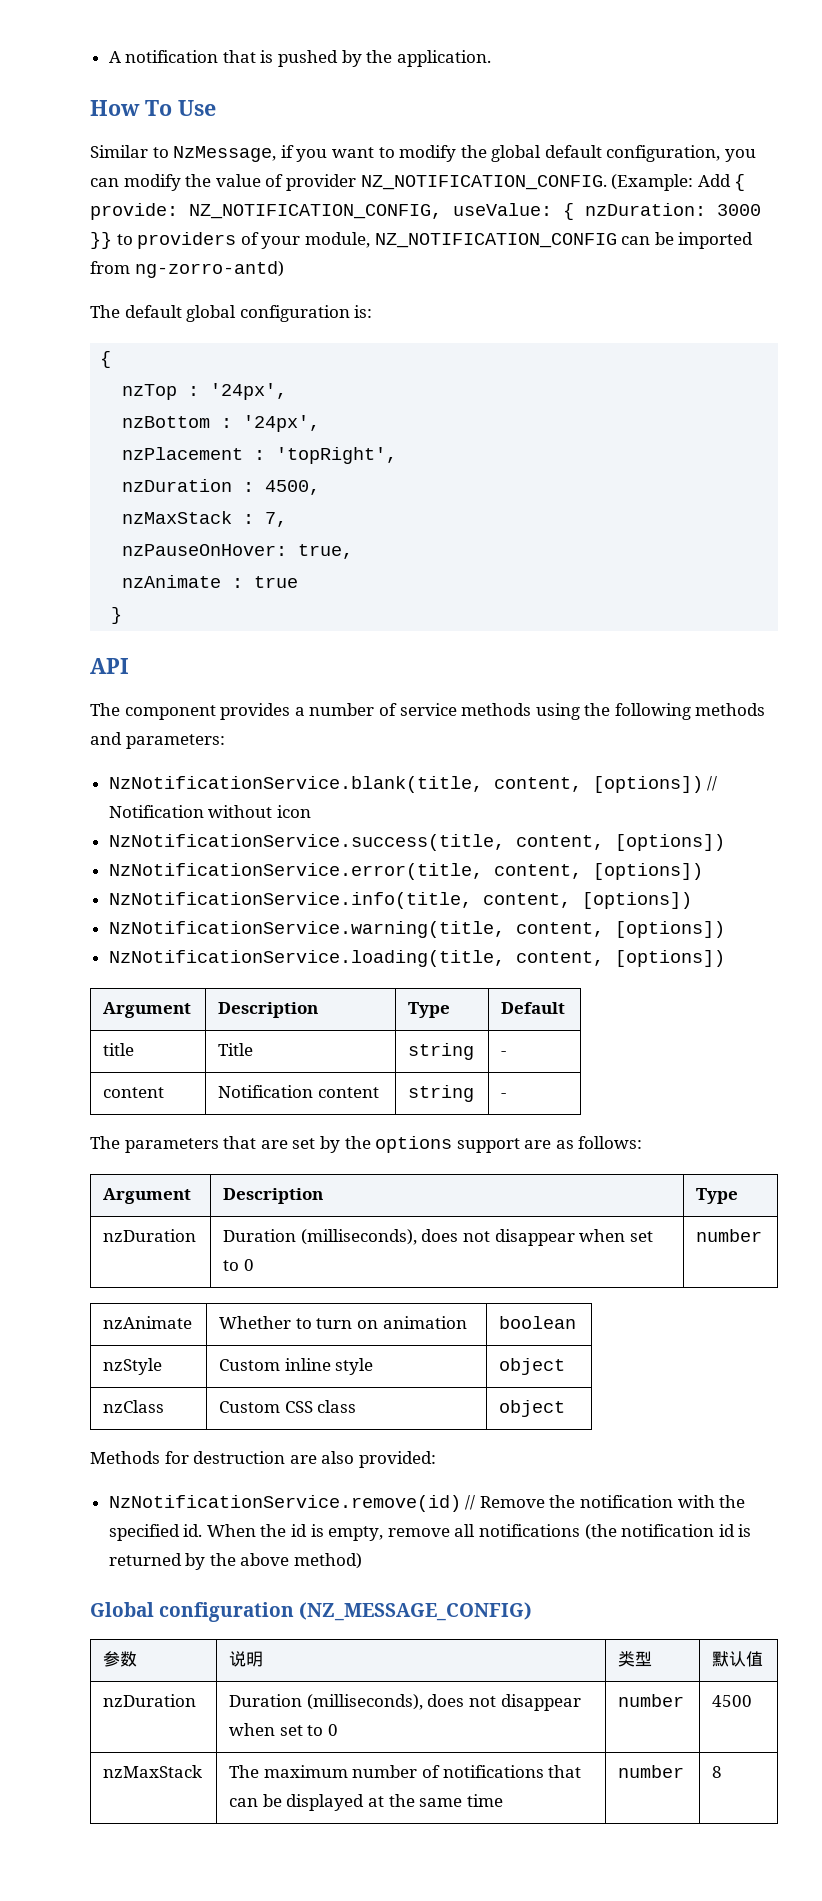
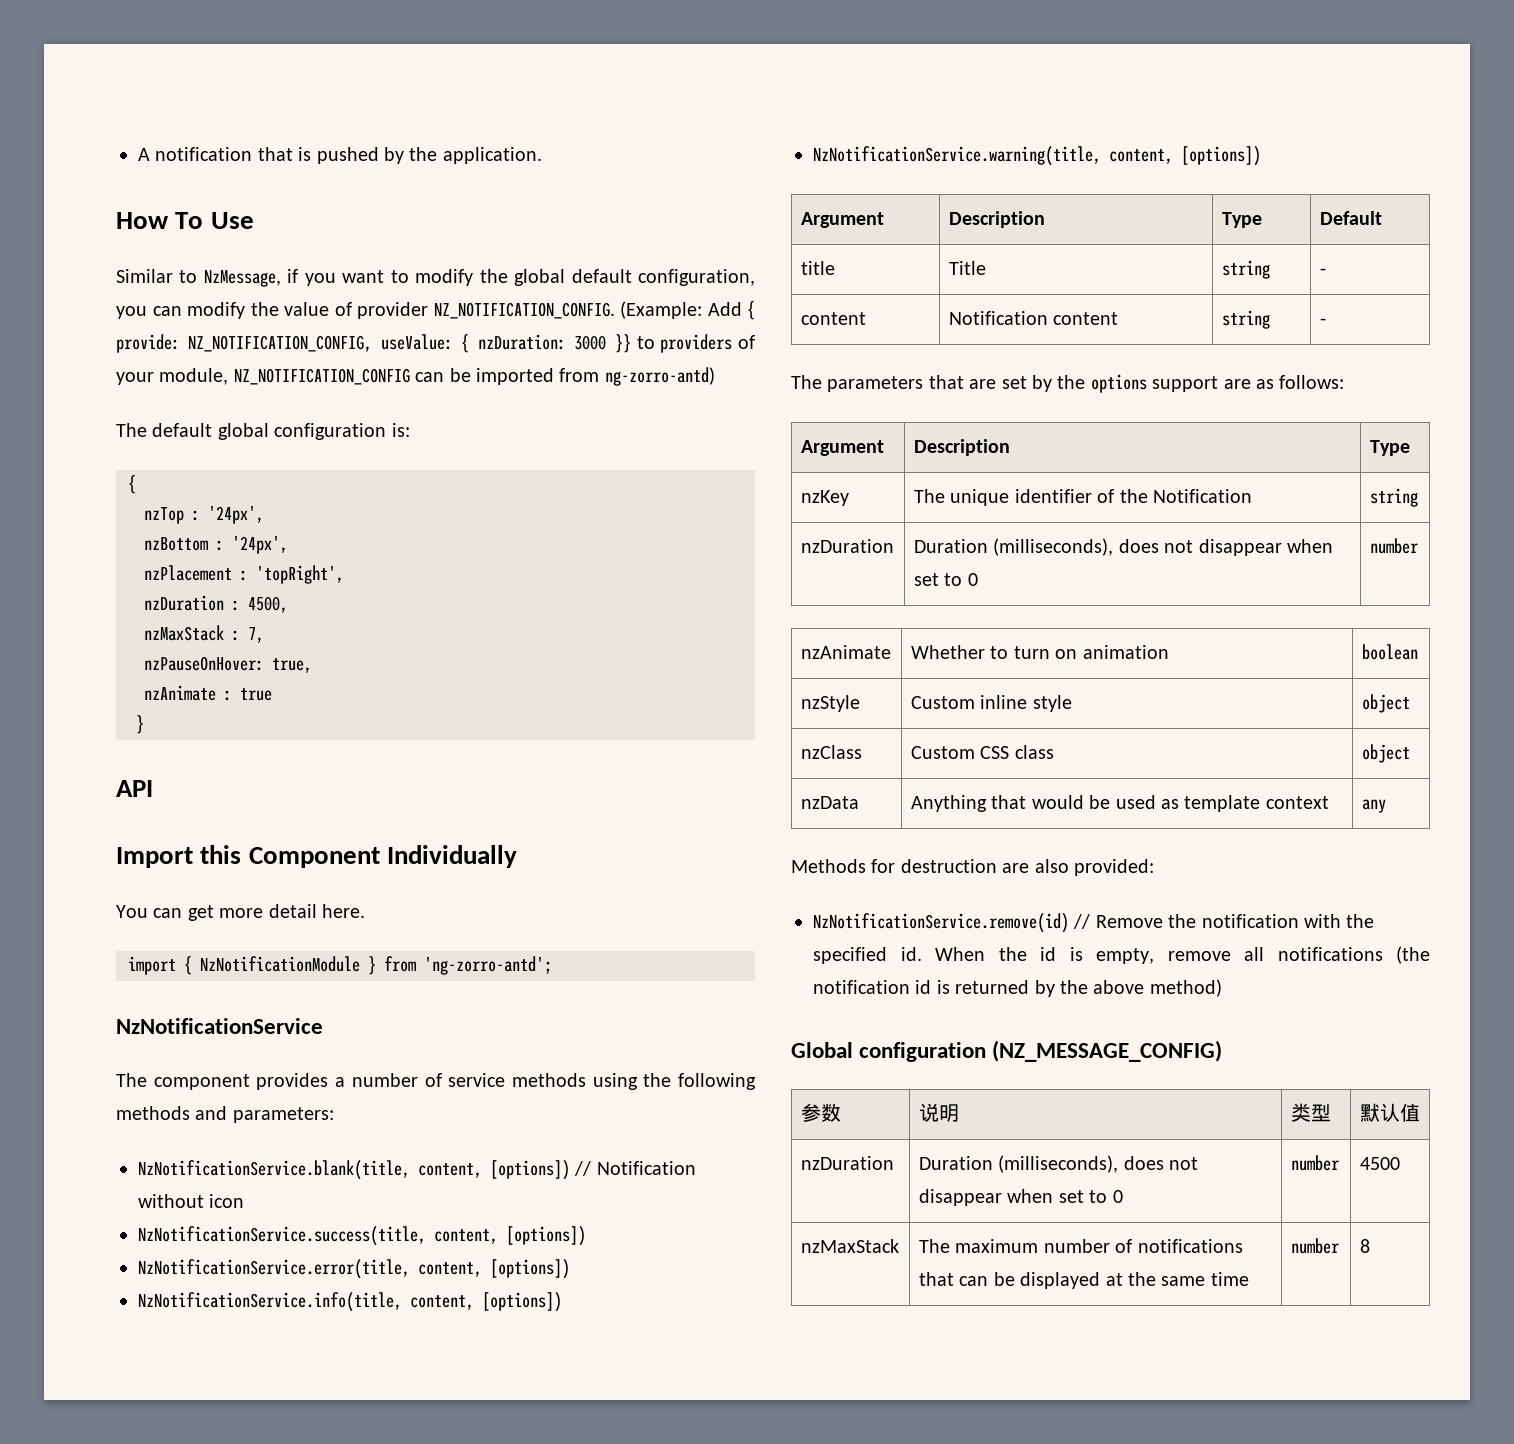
+ Import this Component Individually
+ You can get more detail here.
+ import { NzNotificationModule } from 'ng-zorro-antd';
+ NzNotificationService
- NzNotificationService.loading(title, content, [options])
+ nzKey | The unique identifier of the Notification | string
+ nzData | Anything that would be used as template context | any

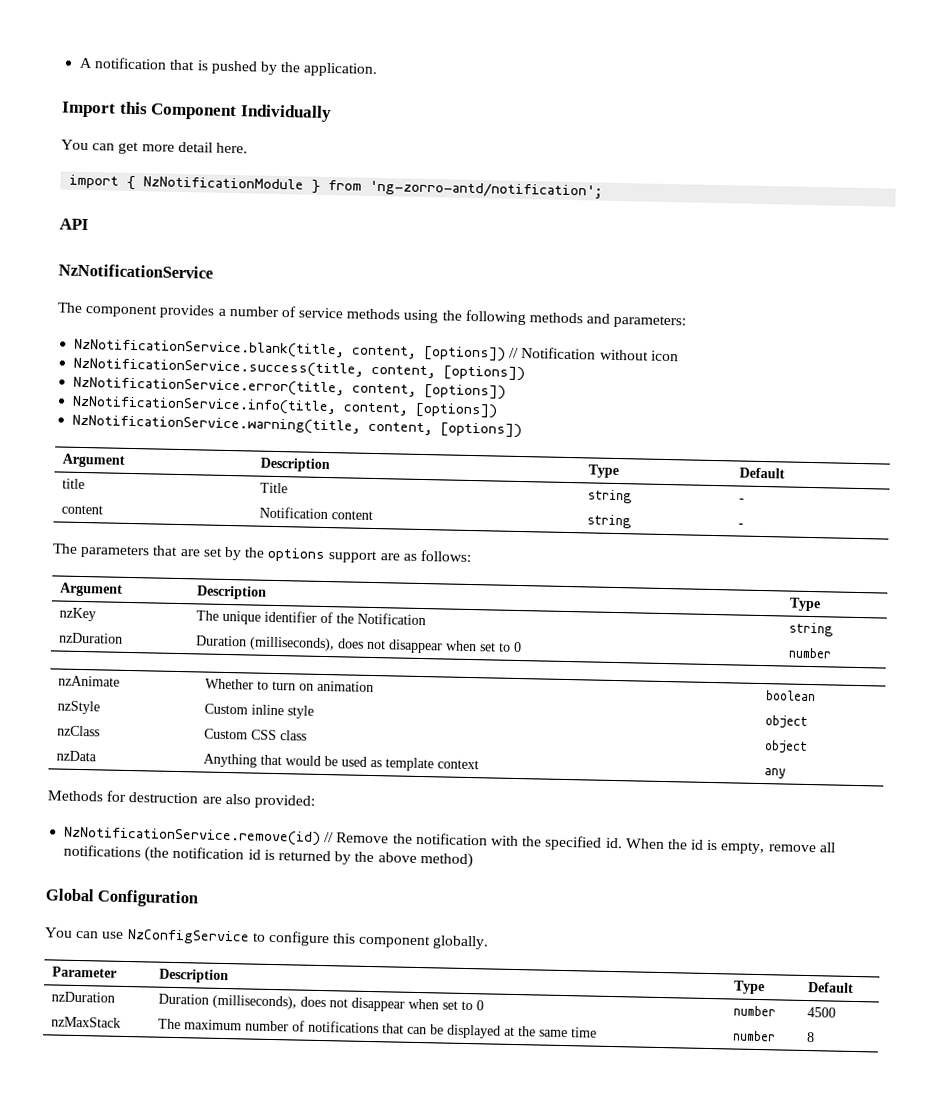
- How To Use
- Similar to NzMessage, if you want to modify the global default configuration, you can modify the value of provider NZ_NOTIFICATION_CONFIG. (Example: Add { provide: NZ_NOTIFICATION_CONFIG, useValue: { nzDuration: 3000 }} to providers of your module, NZ_NOTIFICATION_CONFIG can be imported from ng-zorro-antd)
- The default global configuration is:
- {
- nzTop : '24px',
- nzBottom : '24px',
- nzPlacement : 'topRight',
- nzDuration : 4500,
- nzMaxStack : 7,
- nzPauseOnHover: true,
- nzAnimate : true
- }
- API
- import { NzNotificationModule } from 'ng-zorro-antd';
+ import { NzNotificationModule } from 'ng-zorro-antd/notification';
+ API
- Global configuration (NZ_MESSAGE_CONFIG)
- 参数 | 说明 | 类型 | 默认值
+ Global Configuration
+ You can use NzConfigService to configure this component globally.
+ Parameter | Description | Type | Default

